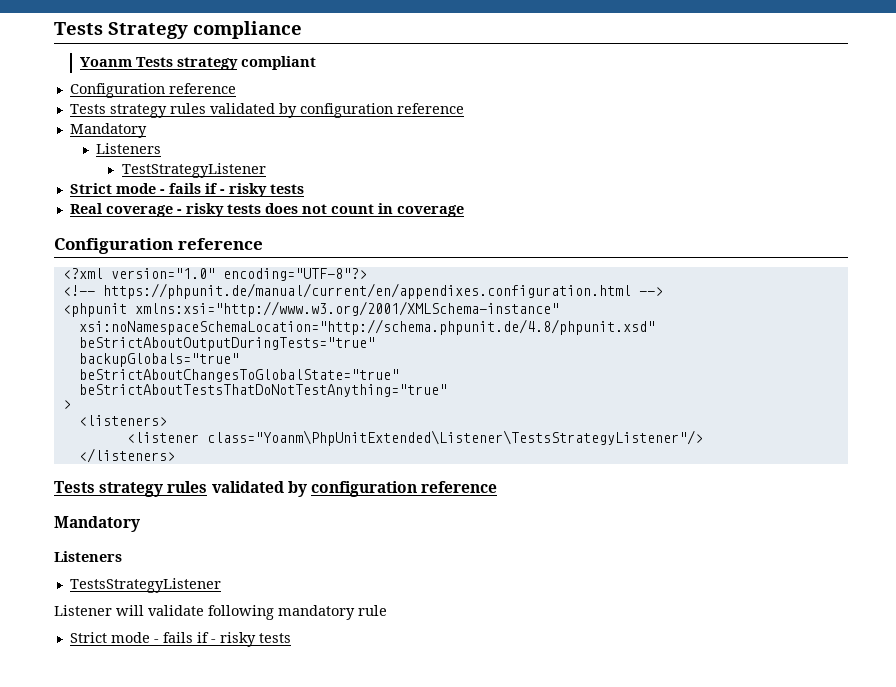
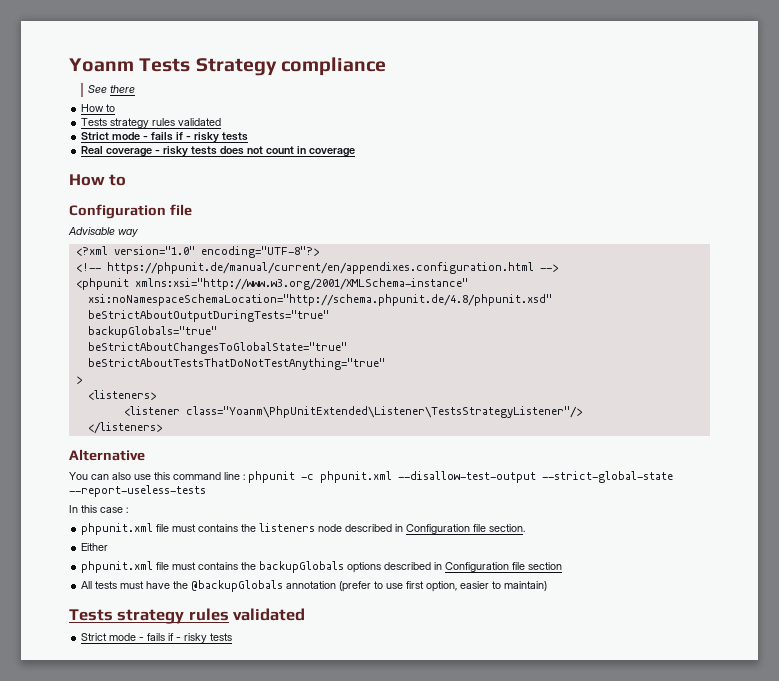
- Tests Strategy compliance
+ Yoanm Tests Strategy compliance
- Yoanm Tests strategy compliant
- Configuration reference
- Tests strategy rules validated by configuration reference
- Mandatory
- Listeners
- TestStrategyListener
+ See there
+ How to
+ Tests strategy rules validated
  Real coverage - risky tests does not count in coverage
- Configuration reference
+ How to
+ Configuration file
+ Advisable way
  </listeners>
- Tests strategy rules validated by configuration reference
- Mandatory
- Listeners
- TestsStrategyListener
- Listener will validate following mandatory rule
+ Alternative
+ You can also use this command line : phpunit -c phpunit.xml --disallow-test-output --strict-global-state --report-useless-tests
+ In this case :
+ phpunit.xml file must contains the listeners node described in Configuration file section.
+ Either
+ phpunit.xml file must contains the backupGlobals options described in Configuration file section
+ All tests must have the @backupGlobals annotation (prefer to use first option, easier to maintain)
+ Tests strategy rules validated

